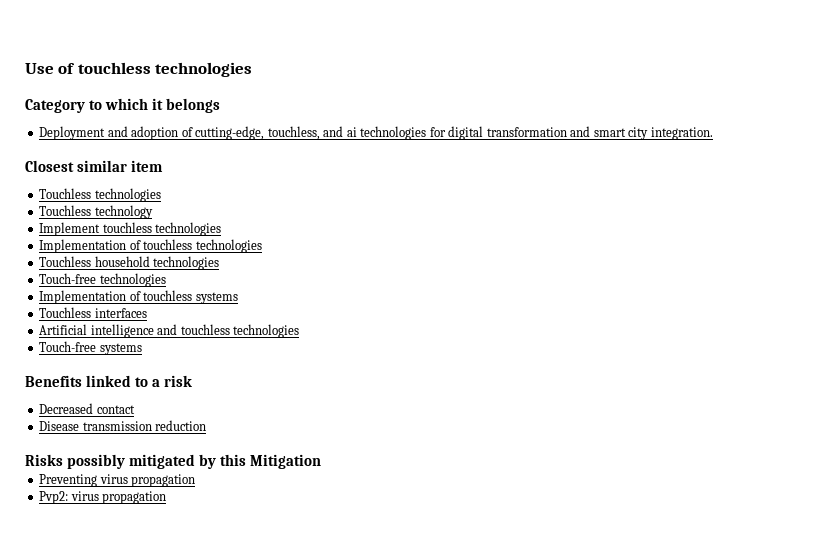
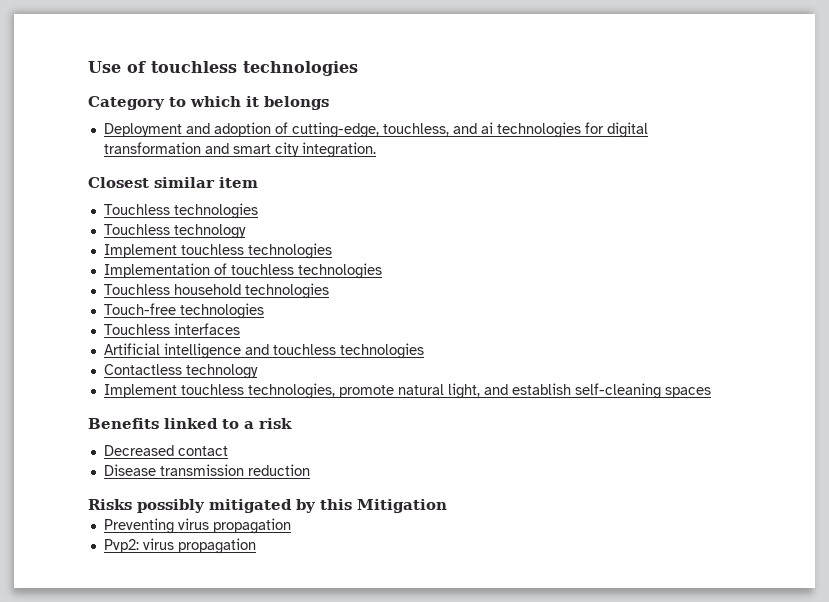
- Implementation of touchless systems
- Touch-free systems
+ Contactless technology
+ Implement touchless technologies, promote natural light, and establish self-cleaning spaces

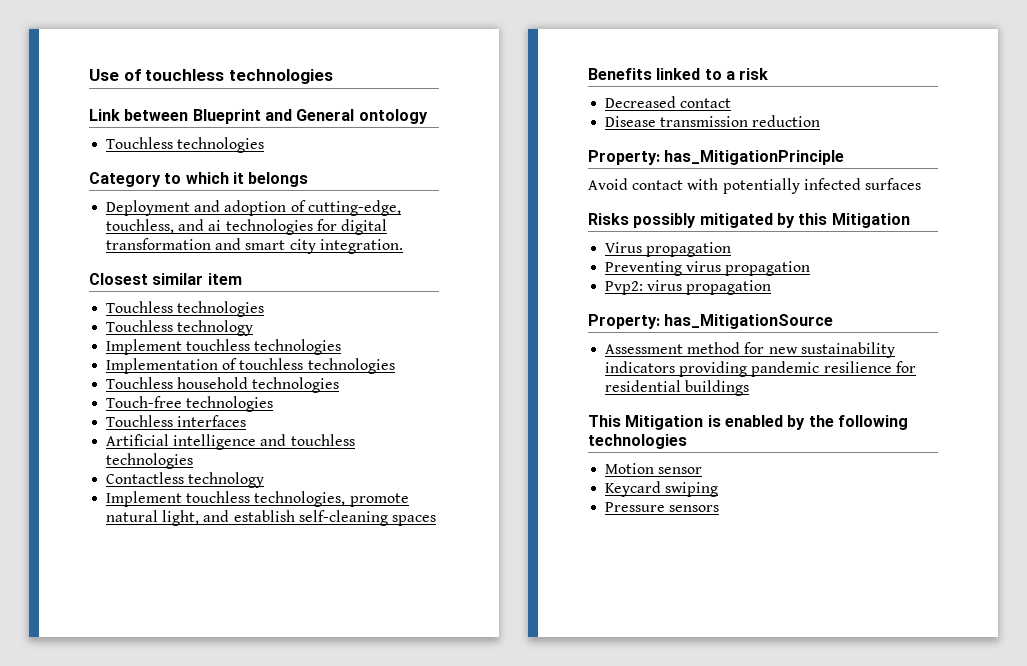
+ Link between Blueprint and General ontology
+ Touchless technologies
+ Property: has_MitigationPrinciple
+ Avoid contact with potentially infected surfaces
+ Virus propagation
+ Property: has_MitigationSource
+ Assessment method for new sustainability indicators providing pandemic resilience for residential buildings
+ This Mitigation is enabled by the following technologies
+ Motion sensor
+ Keycard swiping
+ Pressure sensors

